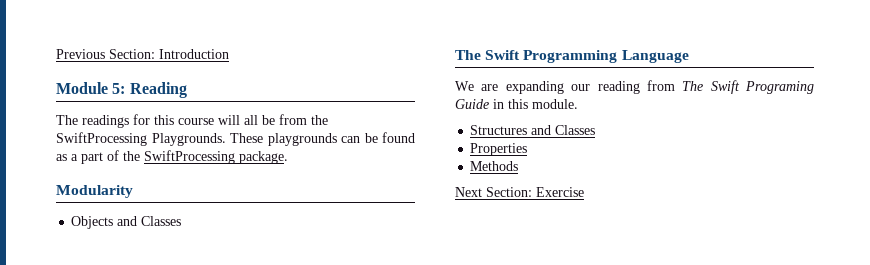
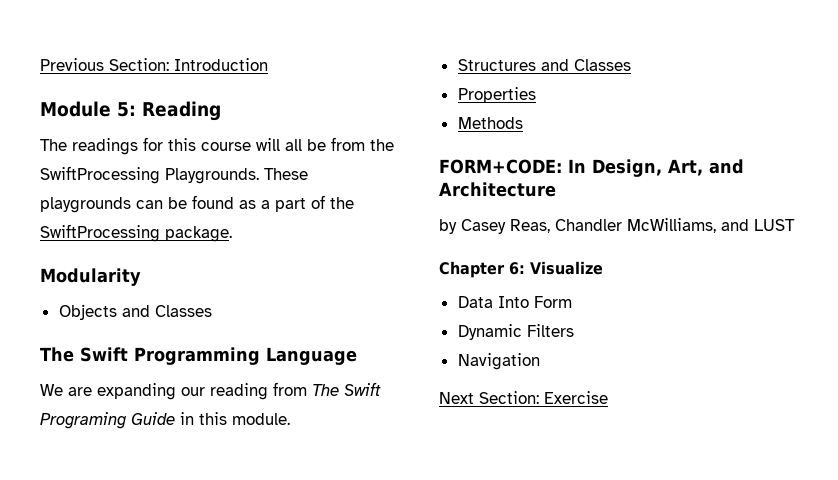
+ FORM+CODE: In Design, Art, and Architecture
+ by Casey Reas, Chandler McWilliams, and LUST
+ Chapter 6: Visualize
+ Data Into Form
+ Dynamic Filters
+ Navigation

